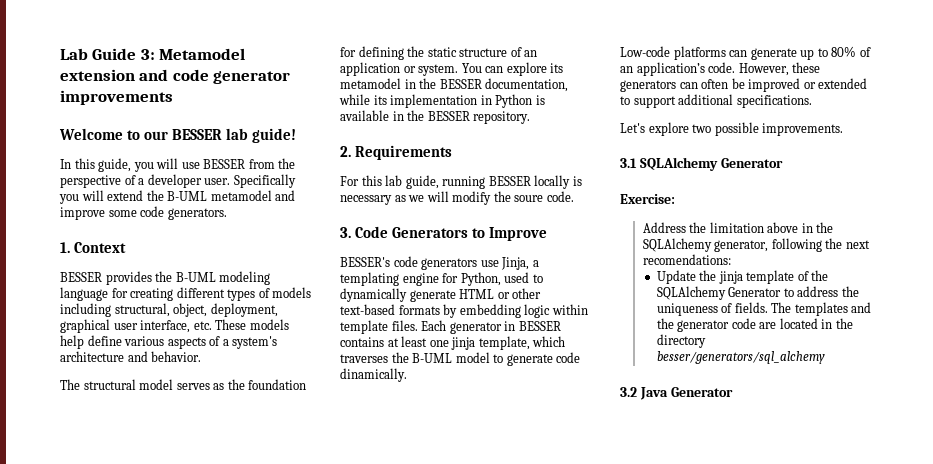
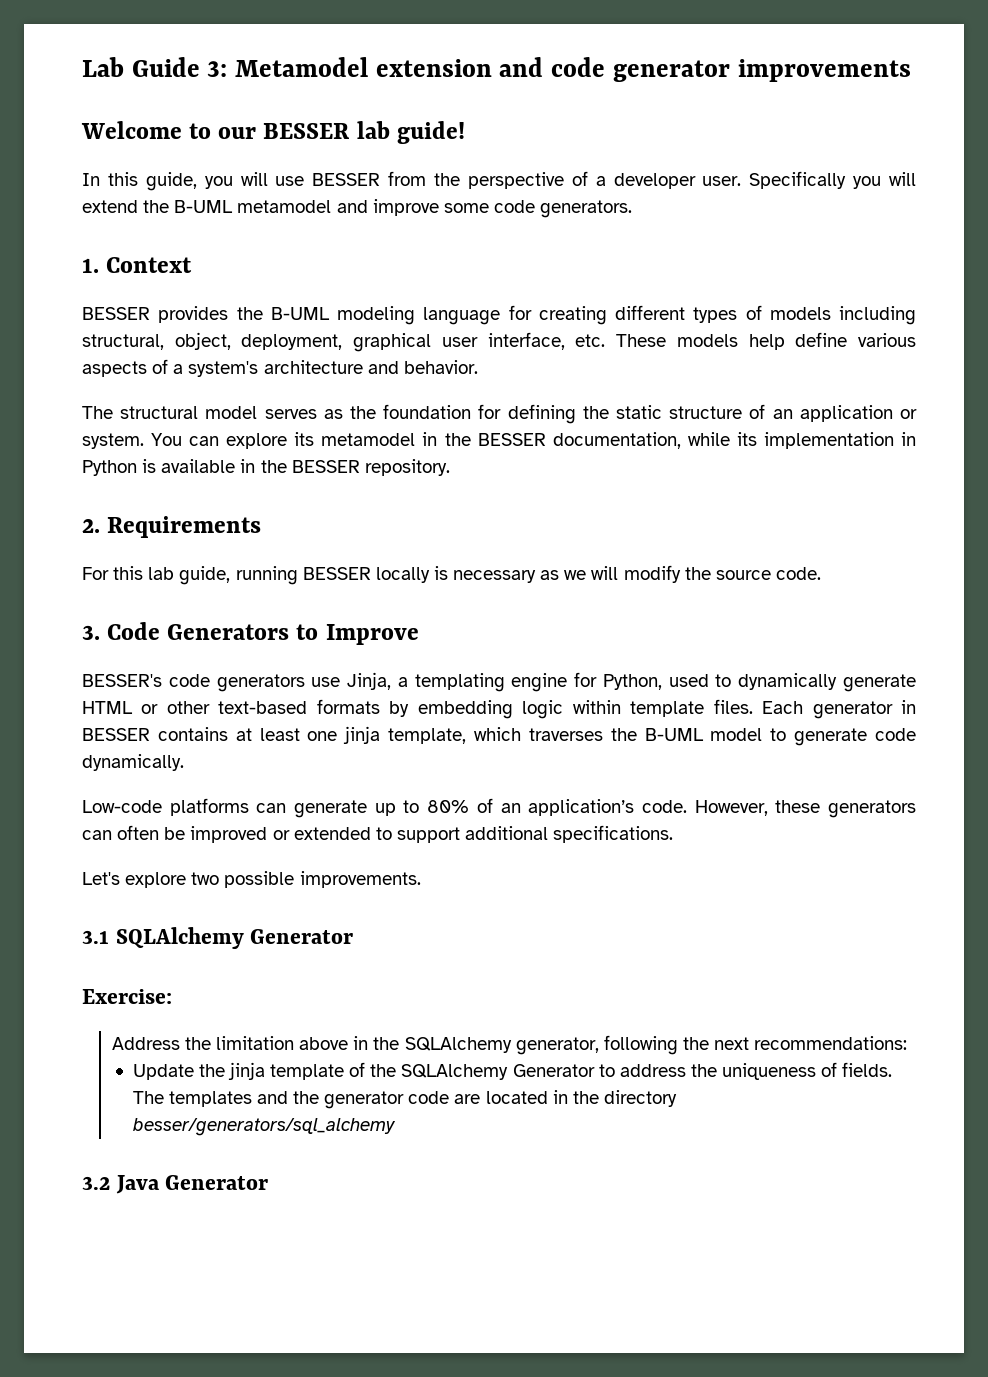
- For this lab guide, running BESSER locally is necessary as we will modify the soure code.
+ For this lab guide, running BESSER locally is necessary as we will modify the source code.
- Each generator in BESSER contains at least one jinja template, which traverses the B-UML model to generate code dinamically.
+ Each generator in BESSER contains at least one jinja template, which traverses the B-UML model to generate code dynamically.
- Address the limitation above in the SQLAlchemy generator, following the next recomendations:
+ Address the limitation above in the SQLAlchemy generator, following the next recommendations:

